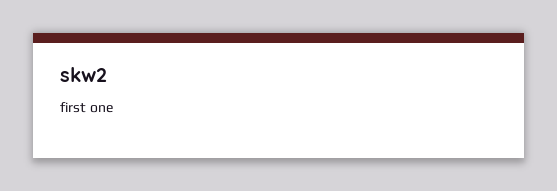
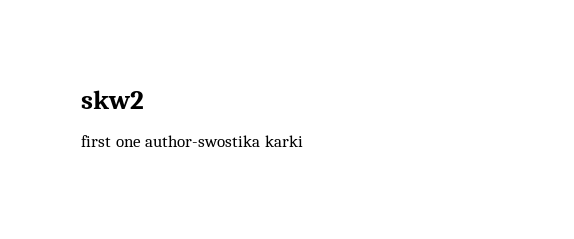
- first one
+ first one author-swostika karki

